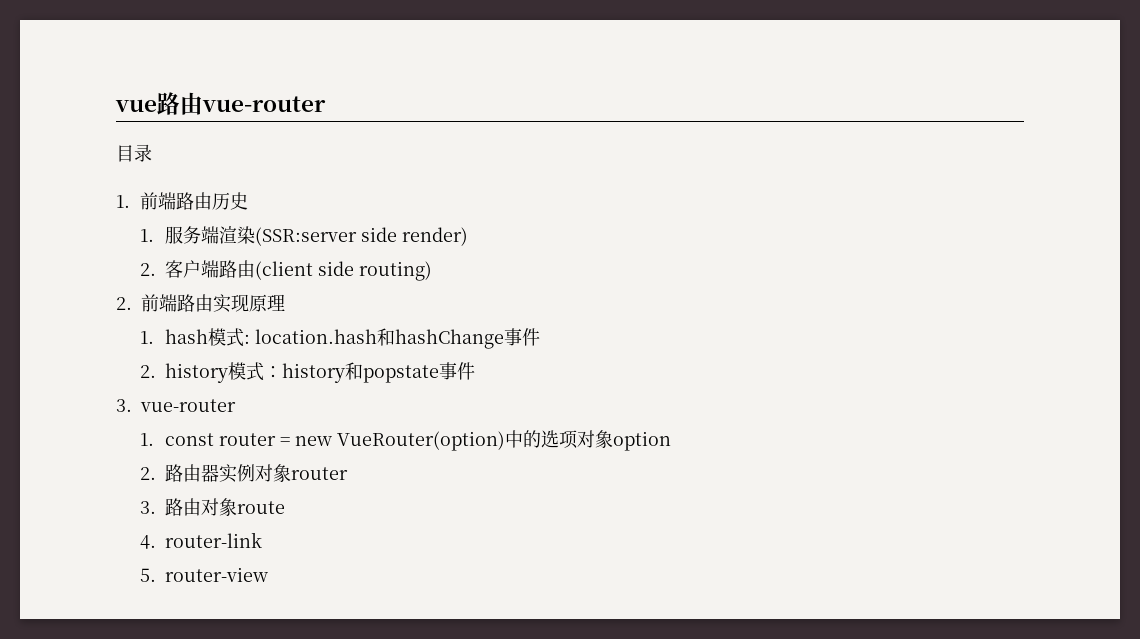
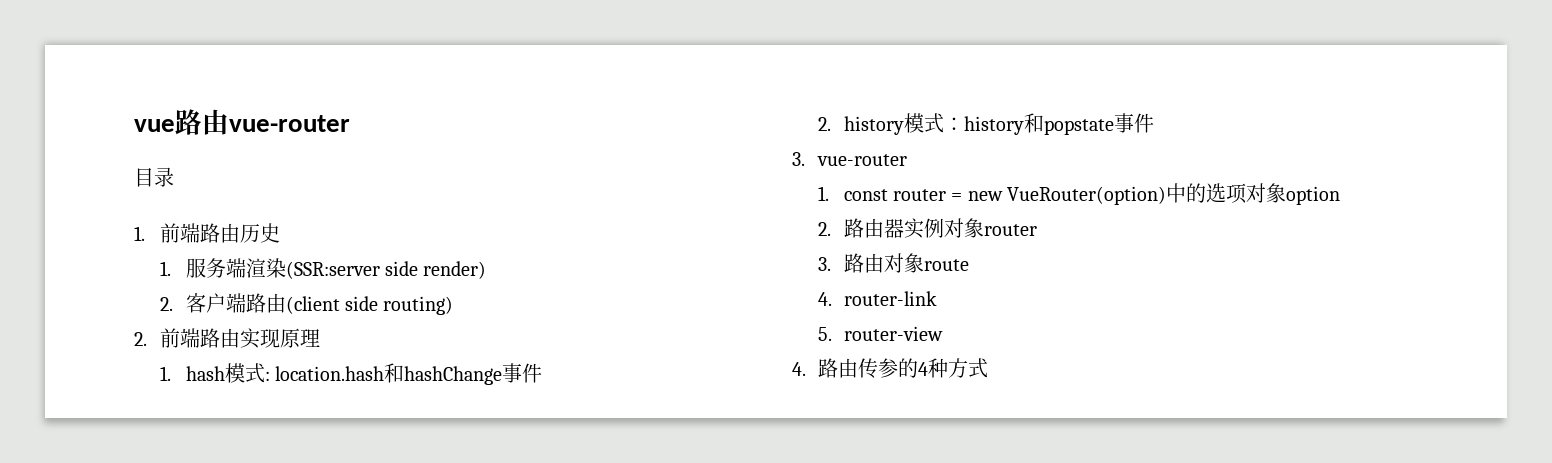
+ 4.路由传参的4种方式

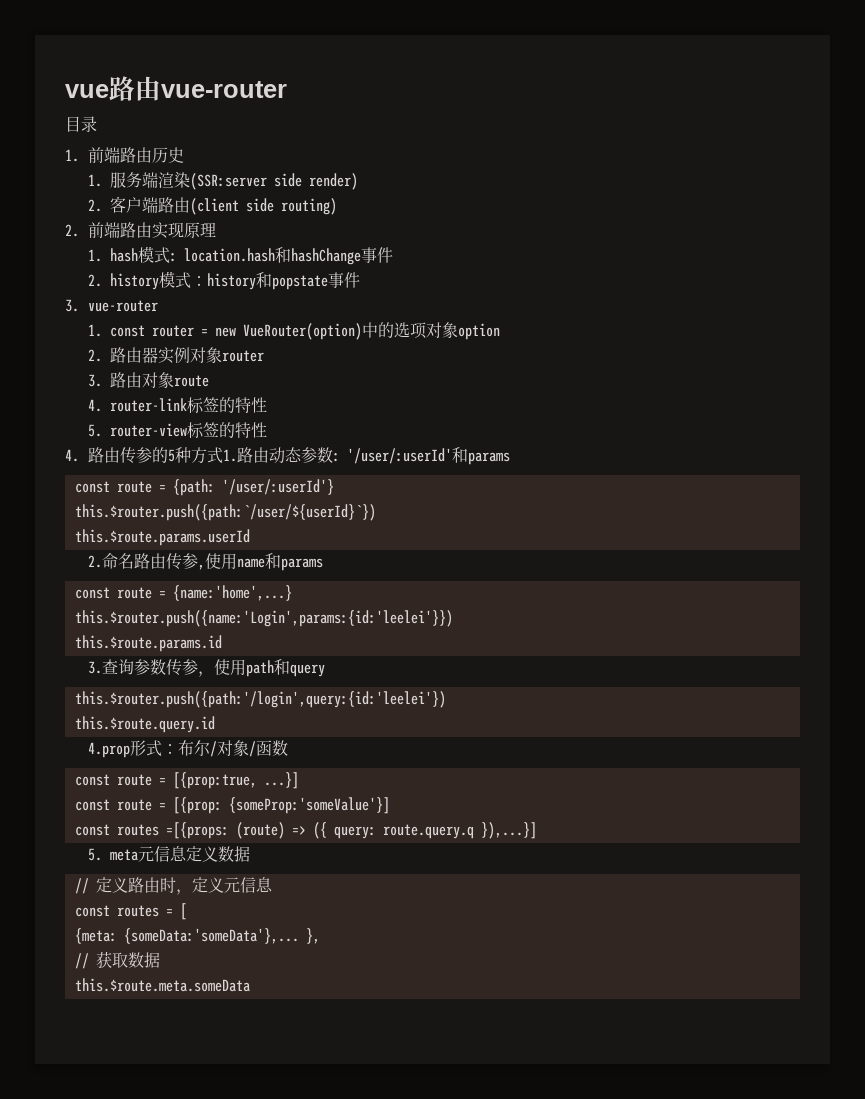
- 4. router-link
+ 4. router-link标签的特性
- 5. router-view
+ 5. router-view标签的特性
- 4.路由传参的4种方式
+ 4.路由传参的5种方式1.路由动态参数: '/user/:userId'和params
+ const route = {path: '/user/:userId'}
+ this.$router.push({path:`/user/${userId}`})
+ this.$route.params.userId
+ 2.命名路由传参,使用name和params
+ const route = {name:'home',...}
+ this.$router.push({name:'Login',params:{id:'leelei'}})
+ this.$route.params.id
+ 3.查询参数传参，使用path和query
+ this.$router.push({path:'/login',query:{id:'leelei'})
+ this.$route.query.id
+ 4.prop形式：布尔/对象/函数
+ const route = [{prop:true, ...}]
+ const route = [{prop: {someProp:'someValue'}]
+ const routes =[{props: (route) => ({ query: route.query.q }),...}]
+ 5. meta元信息定义数据
+ // 定义路由时，定义元信息
+ const routes = [
+ {meta: {someData:'someData'},... },
+ // 获取数据
+ this.$route.meta.someData

